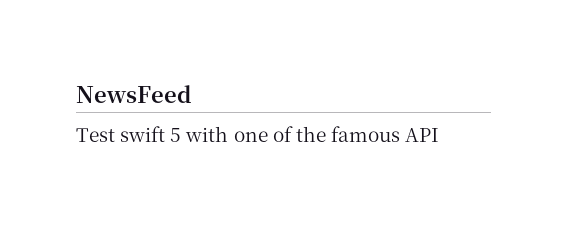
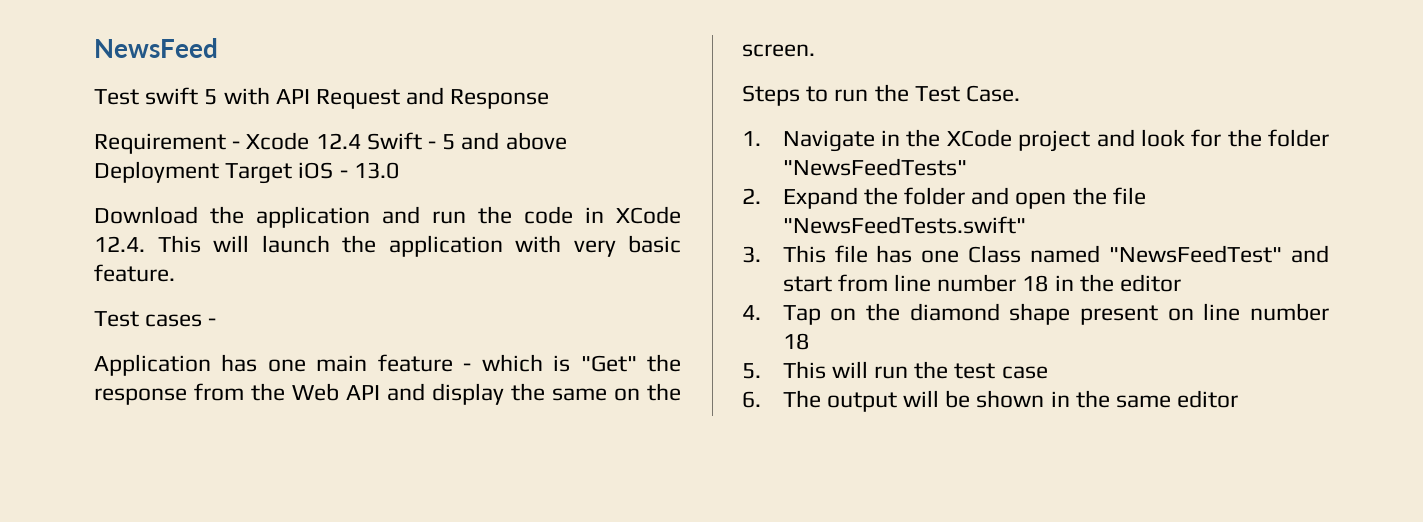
- Test swift 5 with one of the famous API
+ Test swift 5 with API Request and Response
+ Requirement - Xcode 12.4 Swift - 5 and above Deployment Target iOS - 13.0
+ Download the application and run the code in XCode 12.4. This will launch the application with very basic feature.
+ Test cases -
+ Application has one main feature - which is "Get" the response from the Web API and display the same on the screen.
+ Steps to run the Test Case.
+ 1. Navigate in the XCode project and look for the folder "NewsFeedTests"
+ 2. Expand the folder and open the file "NewsFeedTests.swift"
+ 3. This file has one Class named "NewsFeedTest" and start from line number 18 in the editor
+ 4. Tap on the diamond shape present on line number 18
+ 5. This will run the test case
+ 6. The output will be shown in the same editor

